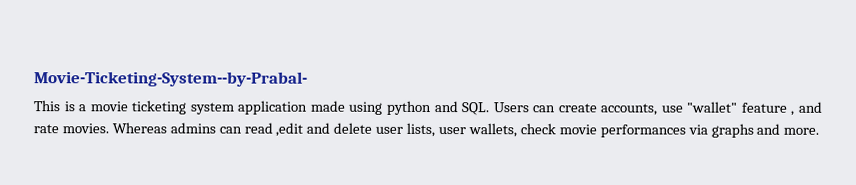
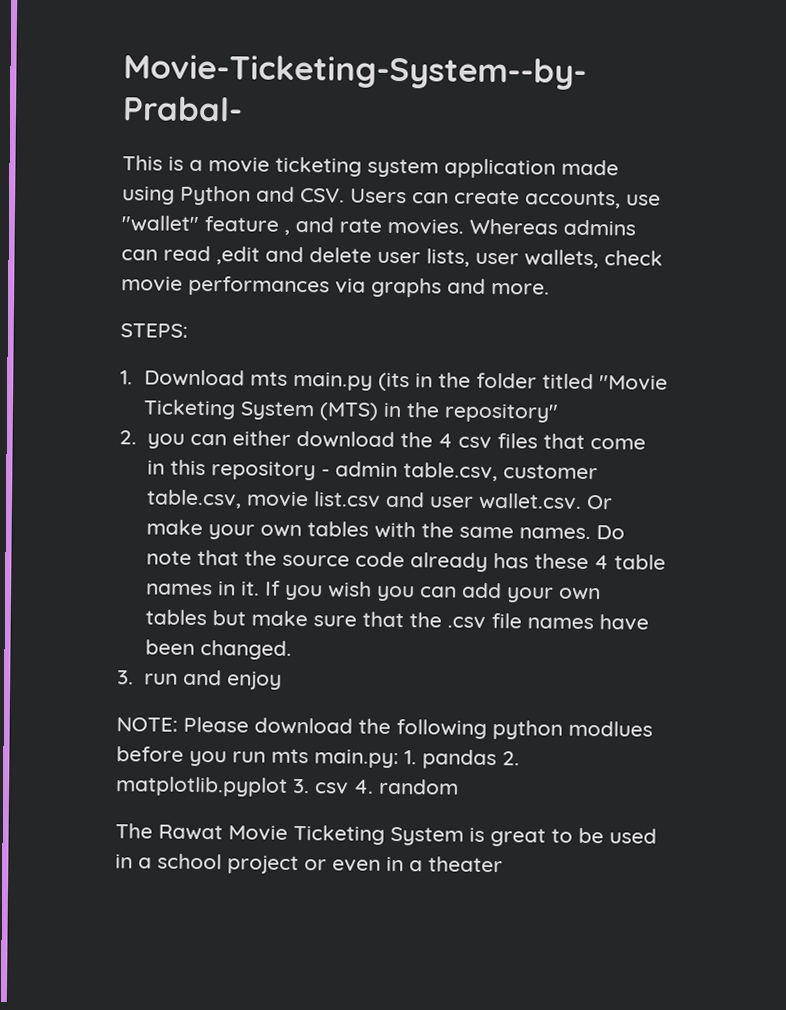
- This is a movie ticketing system application made using python and SQL. Users can create accounts, use "wallet" feature , and rate movies.
+ This is a movie ticketing system application made using Python and CSV. Users can create accounts, use "wallet" feature , and rate movies.
+ STEPS:
+ 1. Download mts main.py (its in the folder titled "Movie Ticketing System (MTS) in the repository"
+ 2. you can either download the 4 csv files that come in this repository - admin table.csv, customer table.csv, movie list.csv and user wallet.csv. Or make your own tables with the same names. Do note that the source code already has these 4 table names in it. If you wish you can add your own tables but make sure that the .csv file names have been changed.
+ 3. run and enjoy
+ NOTE: Please download the following python modlues before you run mts main.py: 1. pandas 2. matplotlib.pyplot 3. csv 4. random
+ The Rawat Movie Ticketing System is great to be used in a school project or even in a theater

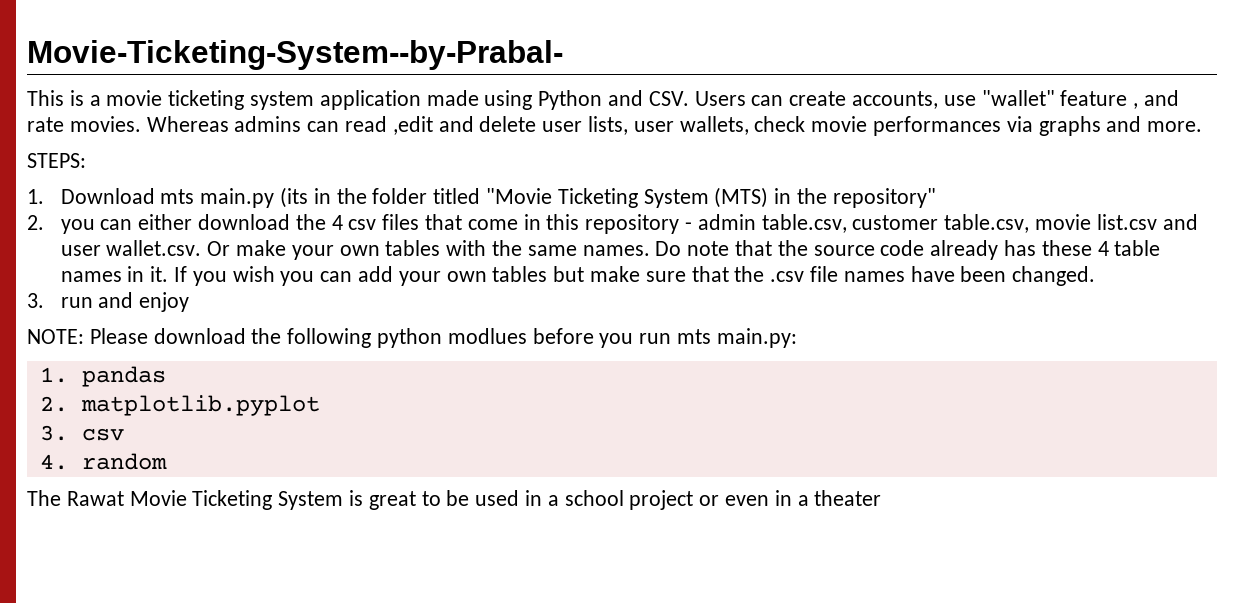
- NOTE: Please download the following python modlues before you run mts main.py: 1. pandas 2. matplotlib.pyplot 3. csv 4. random
+ NOTE: Please download the following python modlues before you run mts main.py:
+ 1. pandas
+ 2. matplotlib.pyplot
+ 3. csv
+ 4. random

